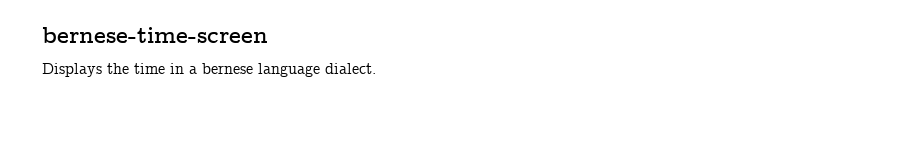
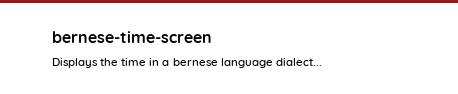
- Displays the time in a bernese language dialect.
+ Displays the time in a bernese language dialect...

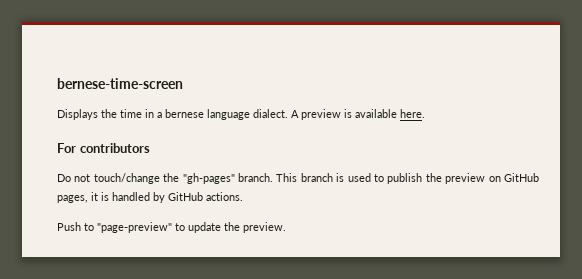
- Displays the time in a bernese language dialect...
+ Displays the time in a bernese language dialect. A preview is available here.
+ For contributors
+ Do not touch/change the "gh-pages" branch. This branch is used to publish the preview on GitHub pages, it is handled by GitHub actions.
+ Push to "page-preview" to update the preview.

